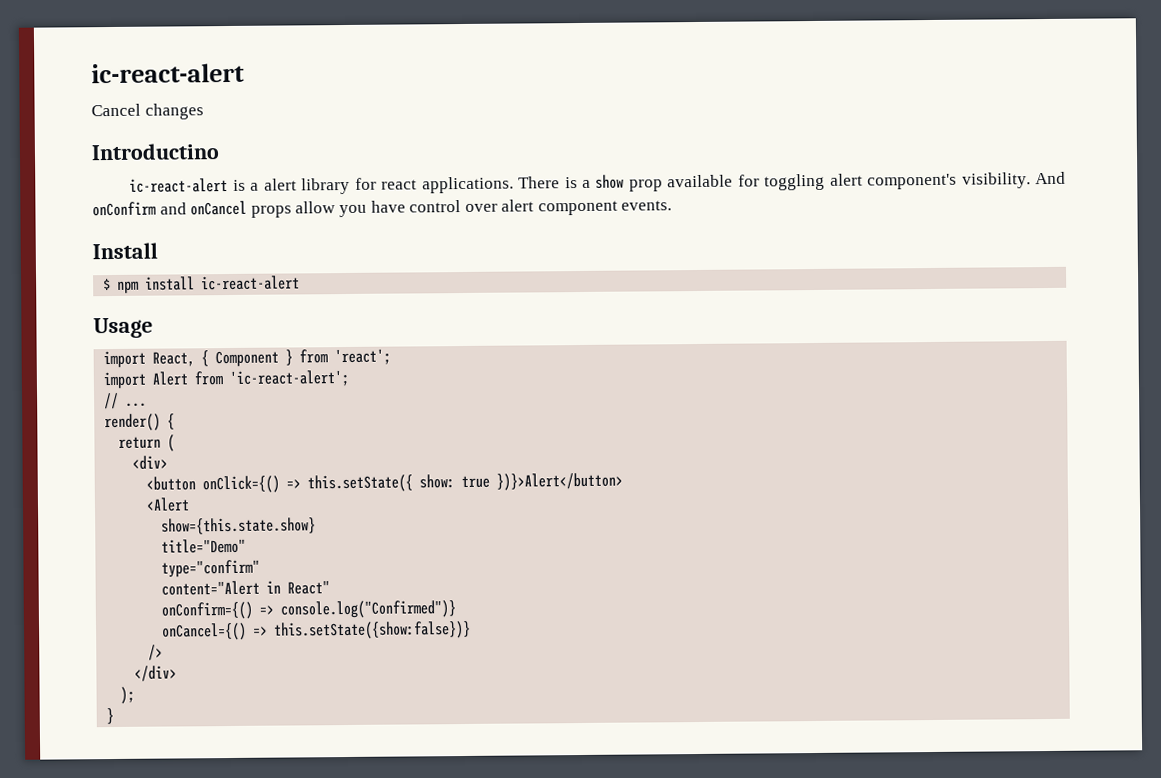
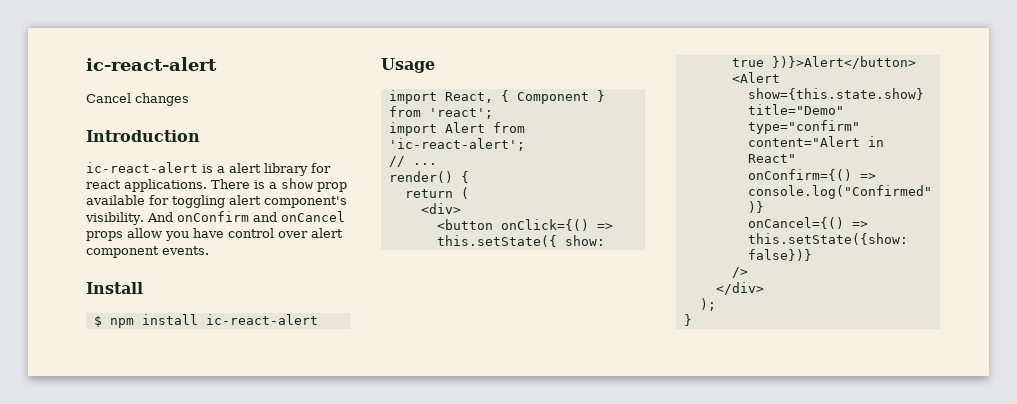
- Introductino
+ Introduction

